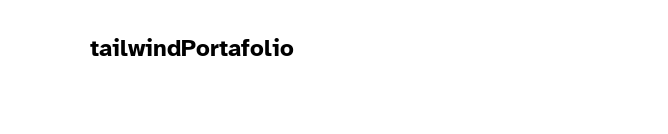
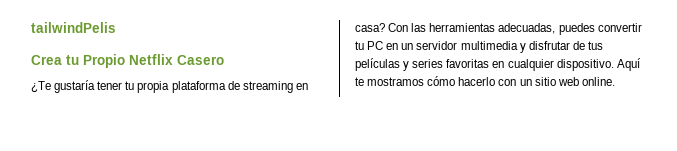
- tailwindPortafolio
+ tailwindPelis
+ Crea tu Propio Netflix Casero
+ ¿Te gustaría tener tu propia plataforma de streaming en casa? Con las herramientas adecuadas, puedes convertir tu PC en un servidor multimedia y disfrutar de tus películas y series favoritas en cualquier dispositivo. Aquí te mostramos cómo hacerlo con un sitio web online.

